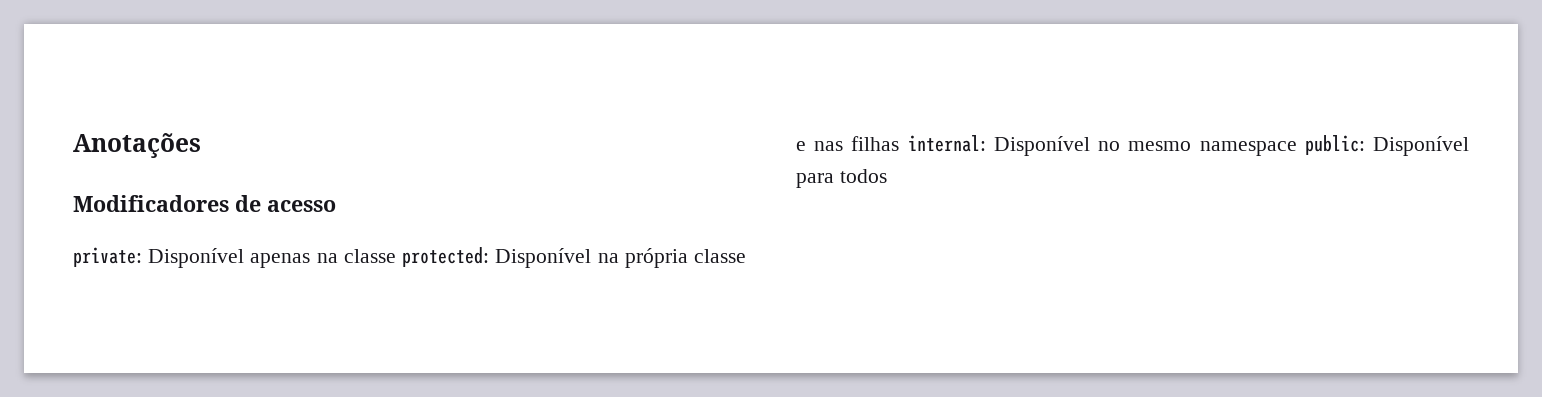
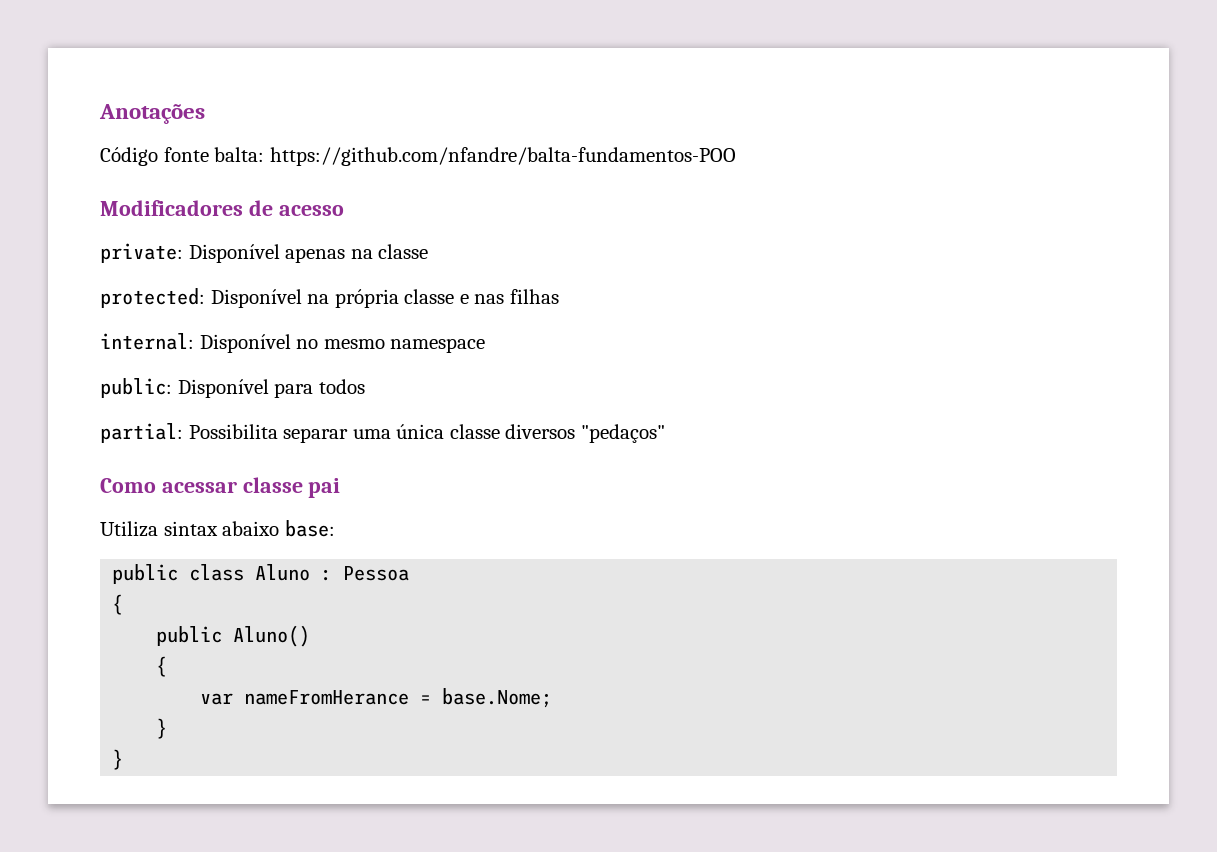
+ Código fonte balta: https://github.com/nfandre/balta-fundamentos-POO
- private: Disponível apenas na classe protected: Disponível na própria classe e nas filhas internal: Disponível no mesmo namespace public: Disponível para todos
+ private: Disponível apenas na classe
+ protected: Disponível na própria classe e nas filhas
+ internal: Disponível no mesmo namespace
+ public: Disponível para todos
+ partial: Possibilita separar uma única classe diversos "pedaços"
+ Como acessar classe pai
+ Utiliza sintax abaixo base:
+ public class Aluno : Pessoa
+ {
+ public Aluno()
+ {
+ var nameFromHerance = base.Nome;
+ }
+ }

